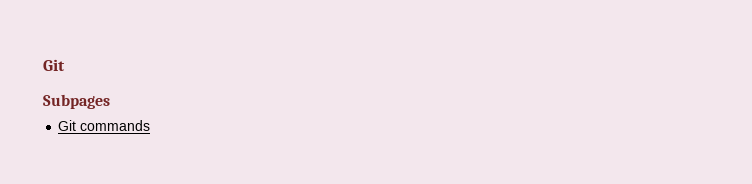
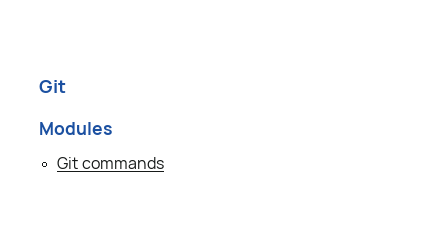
- Subpages
+ Modules

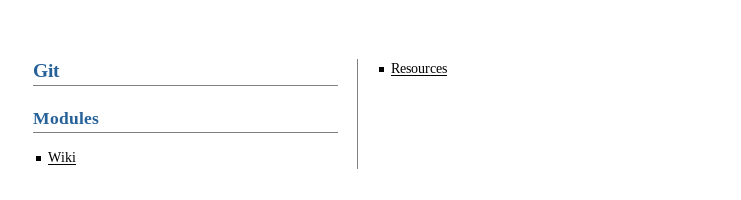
- Git commands
+ Wiki
+ Resources

